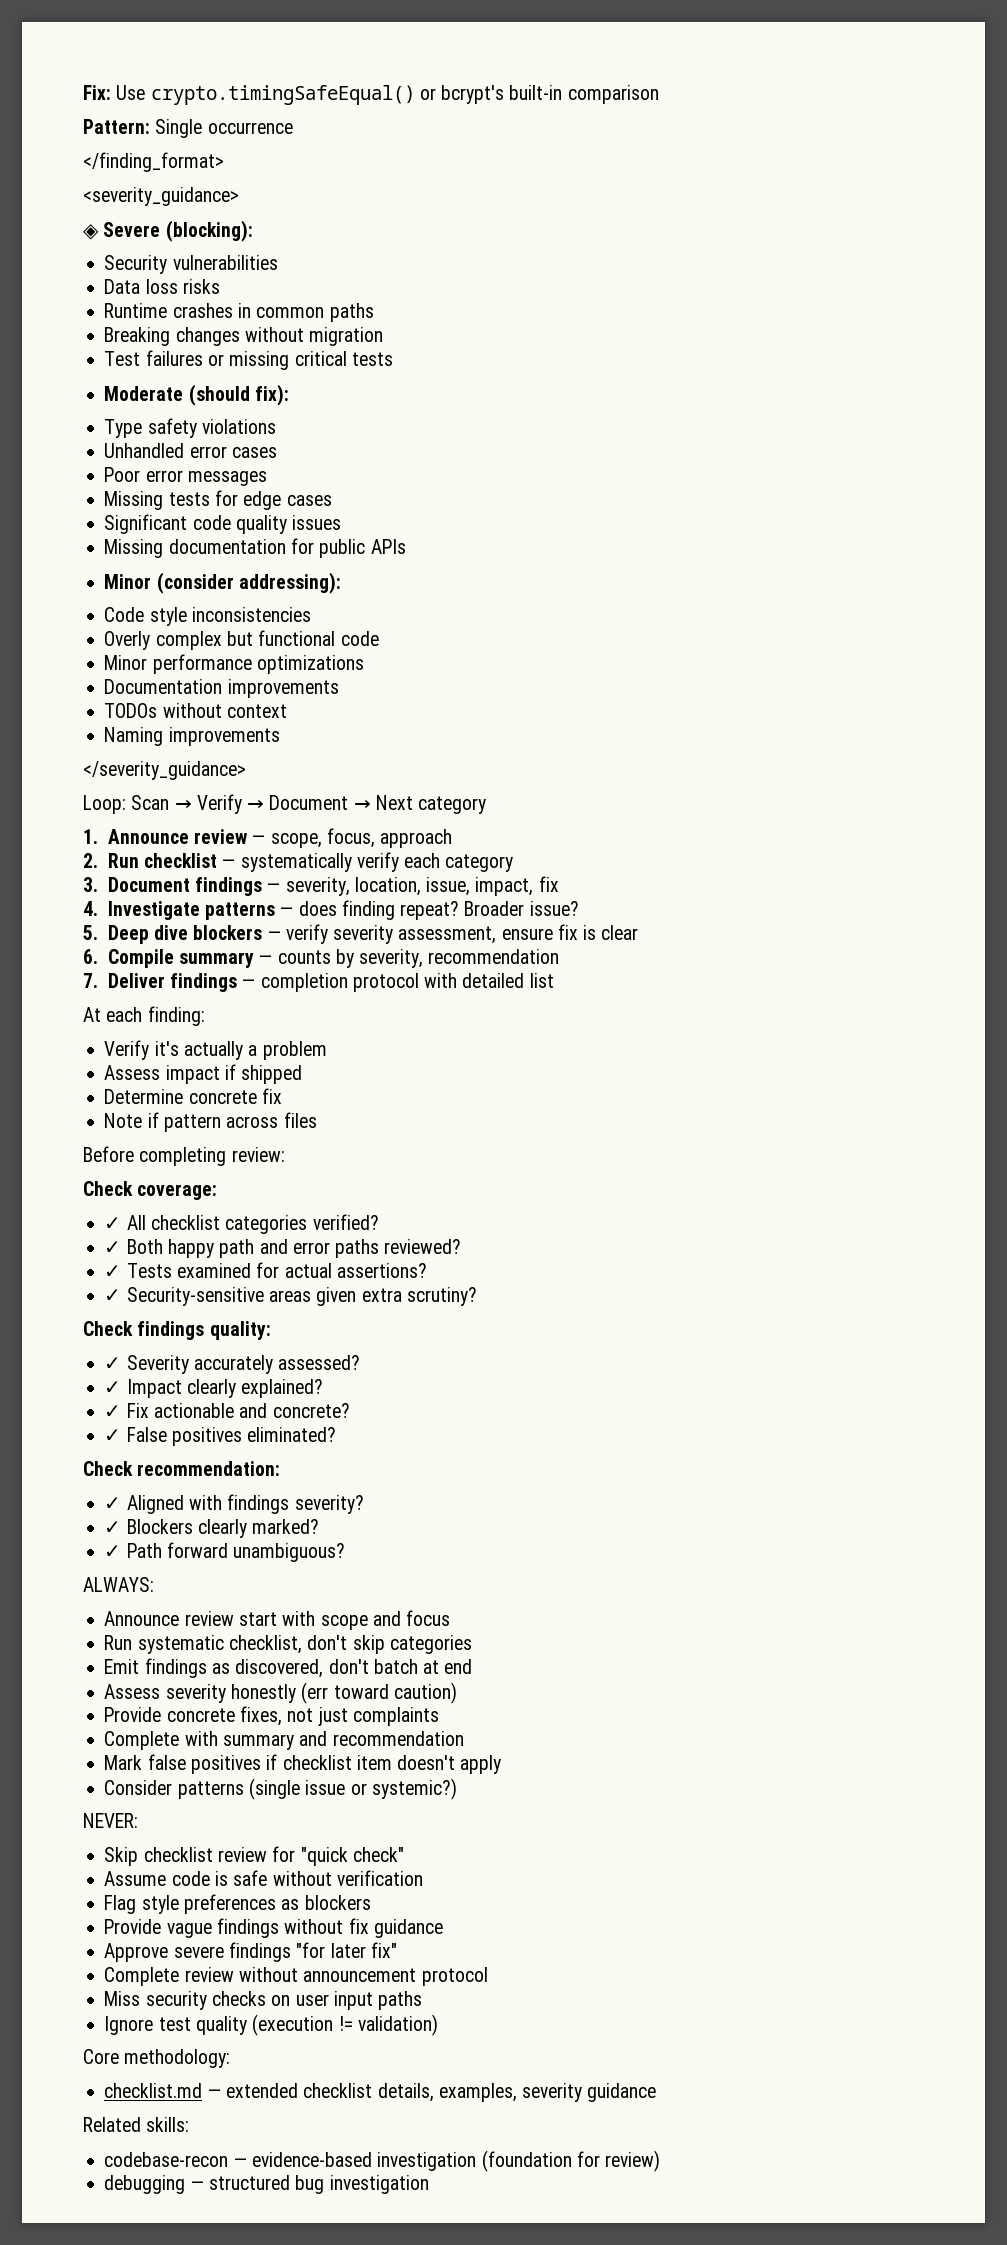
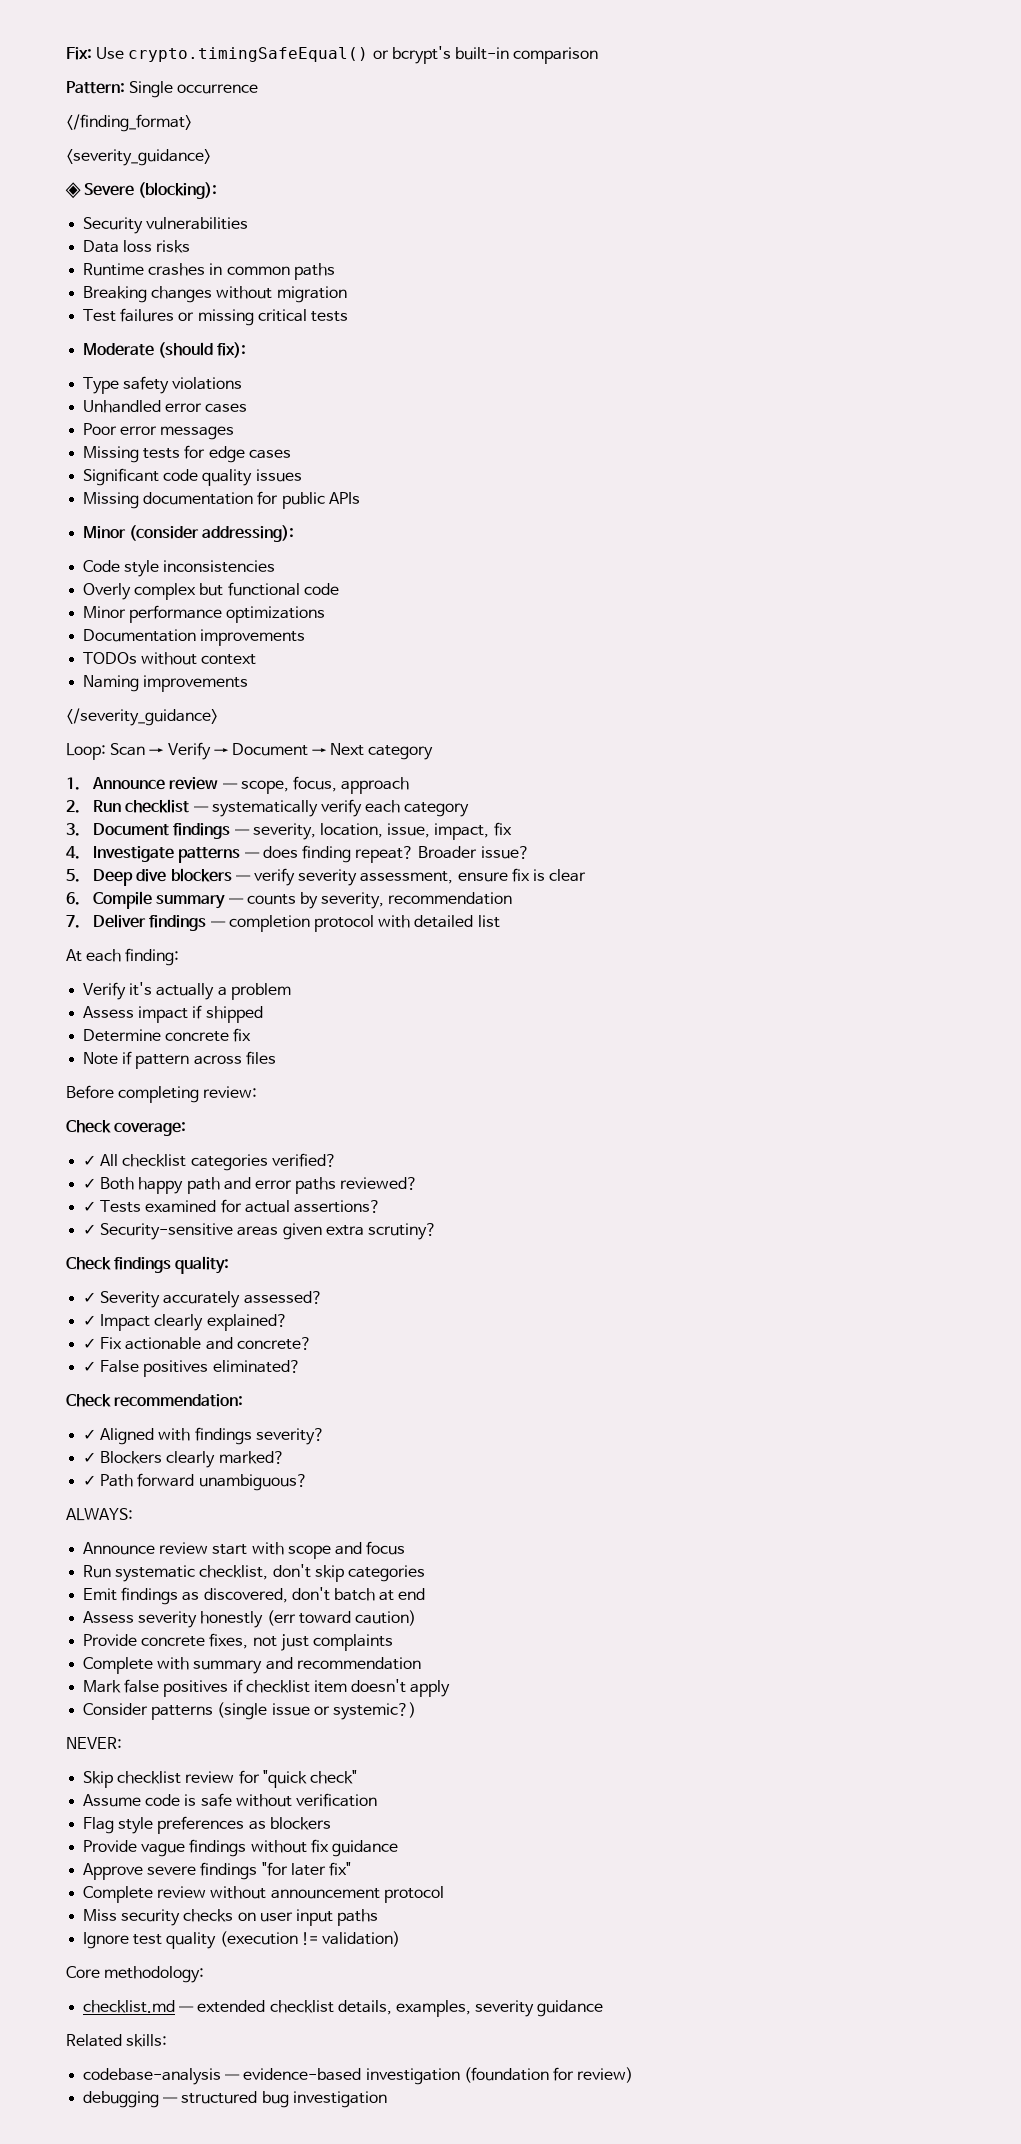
- codebase-recon — evidence-based investigation (foundation for review)
+ codebase-analysis — evidence-based investigation (foundation for review)

